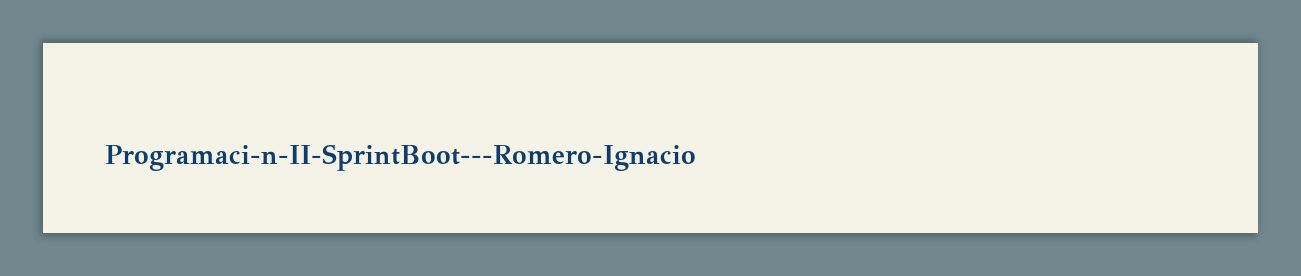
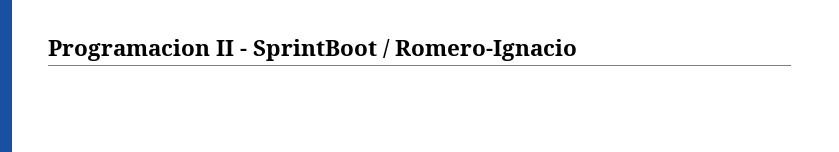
- Programaci-n-II-SprintBoot---Romero-Ignacio
+ Programacion II - SprintBoot / Romero-Ignacio

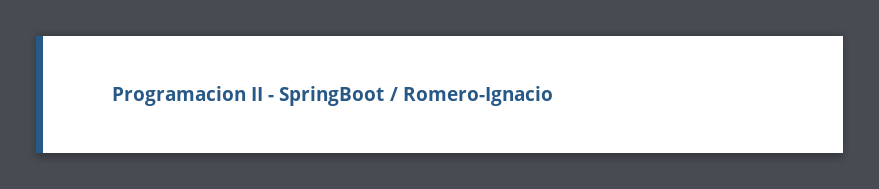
- Programacion II - SprintBoot / Romero-Ignacio
+ Programacion II - SpringBoot / Romero-Ignacio

